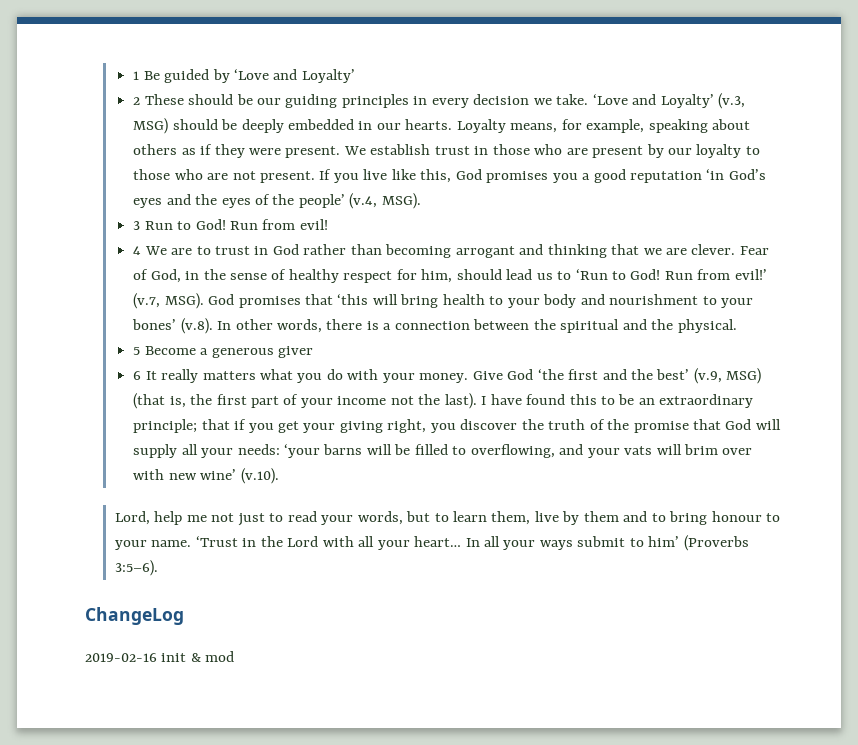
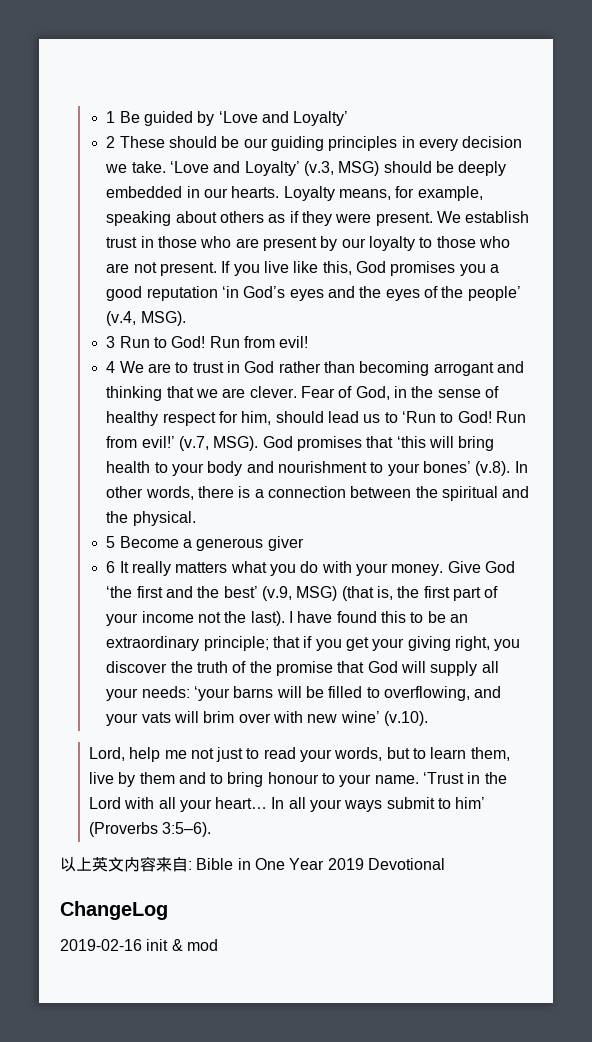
+ 以上英文内容来自: Bible in One Year 2019 Devotional

